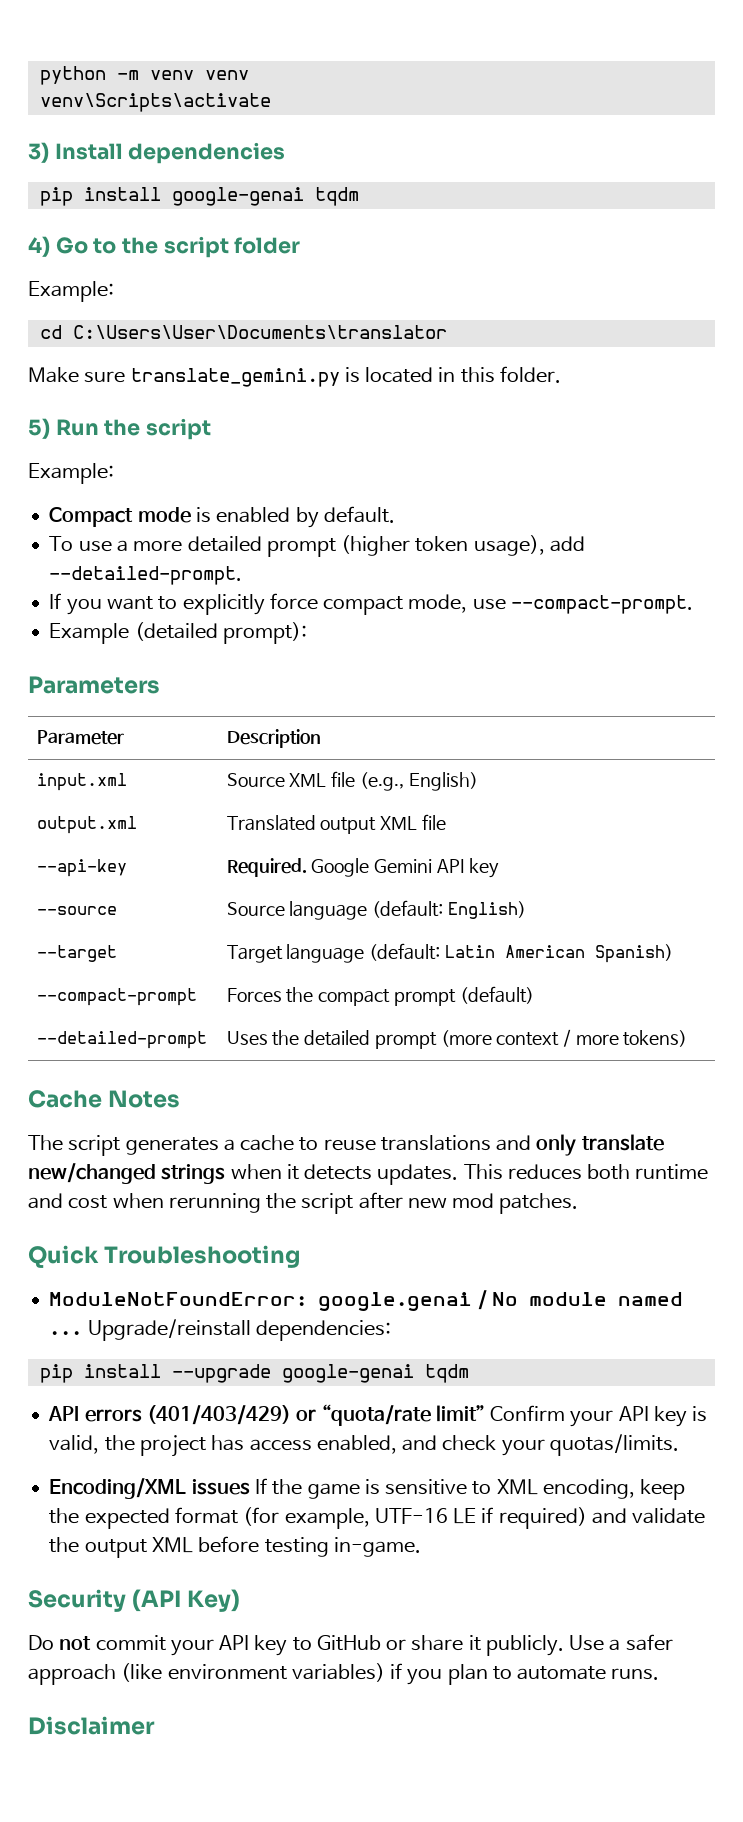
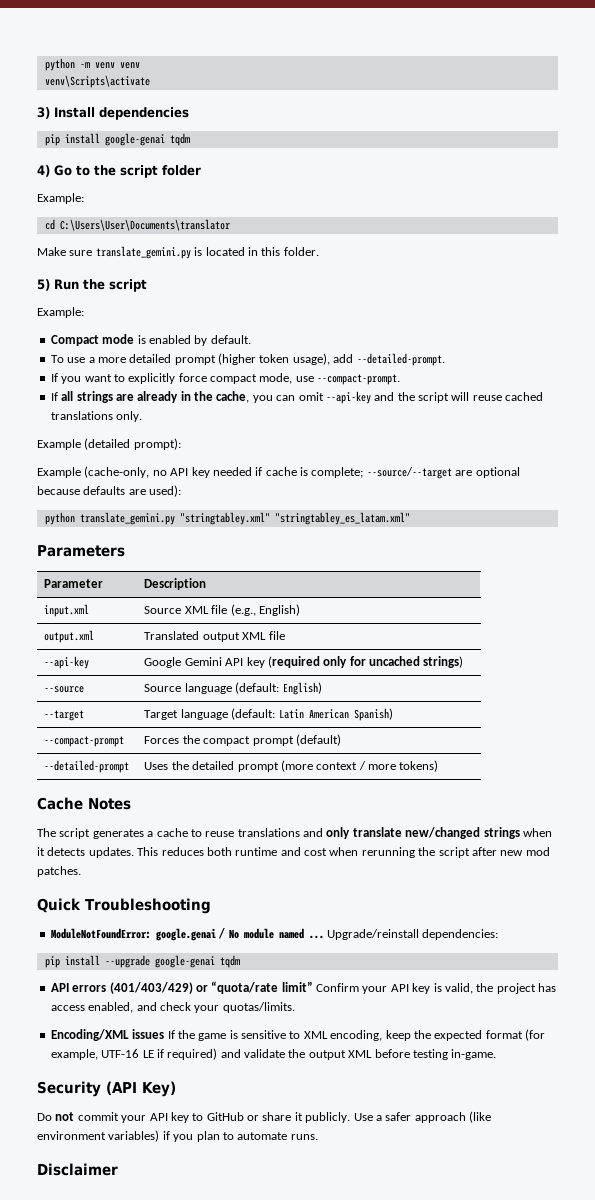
+ If all strings are already in the cache, you can omit --api-key and the script will reuse cached translations only.
  Example (detailed prompt):
+ Example (cache-only, no API key needed if cache is complete; --source/--target are optional because defaults are used):
+ python translate_gemini.py "stringtabley.xml" "stringtabley_es_latam.xml"
- --api-key | Required. Google Gemini API key
+ --api-key | Google Gemini API key (required only for uncached strings)

